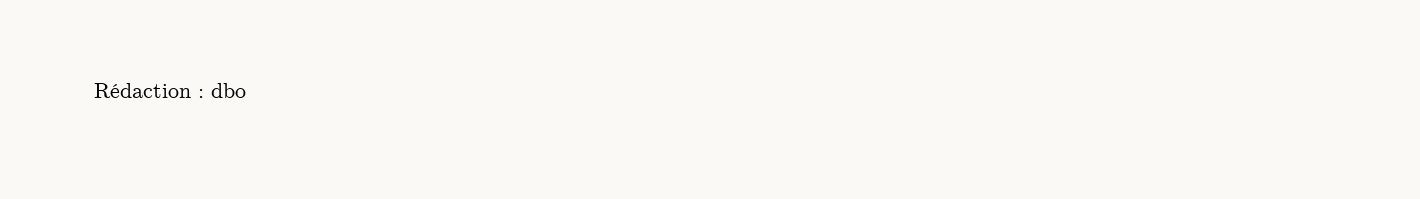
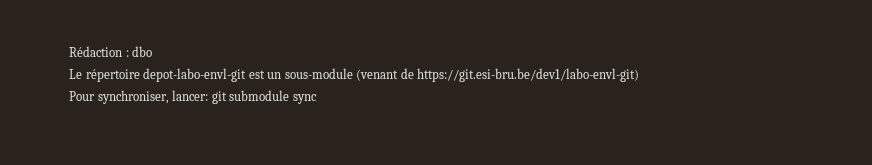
+ Le répertoire depot-labo-envl-git est un sous-module (venant de https://git.esi-bru.be/dev1/labo-envl-git)
+ Pour synchroniser, lancer: git submodule sync

